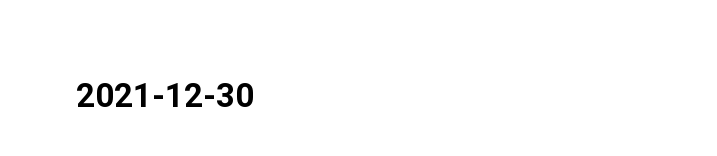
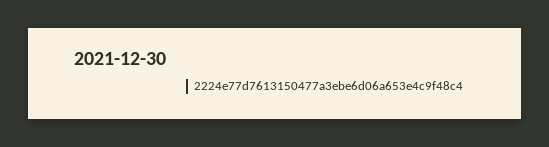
+ 2224e77d7613150477a3ebe6d06a653e4c9f48c4

